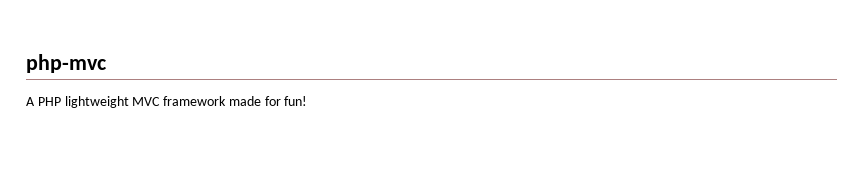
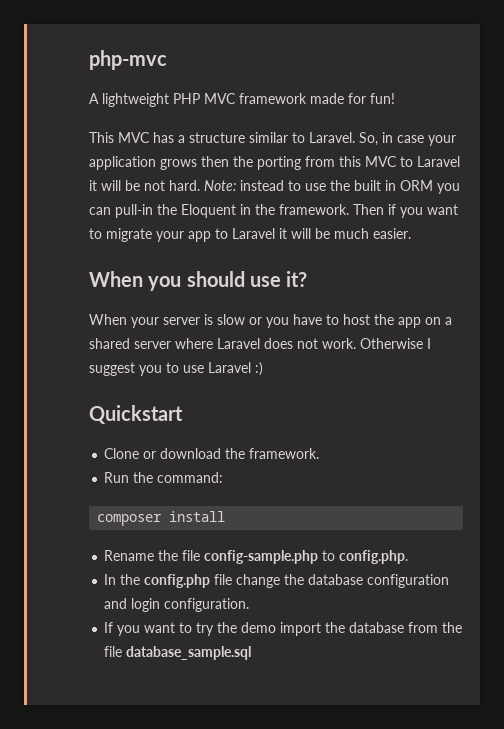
- A PHP lightweight MVC framework made for fun!
+ A lightweight PHP MVC framework made for fun!
+ This MVC has a structure similar to Laravel. So, in case your application grows then the porting from this MVC to Laravel it will be not hard. Note: instead to use the built in ORM you can pull-in the Eloquent in the framework. Then if you want to migrate your app to Laravel it will be much easier.
+ When you should use it?
+ When your server is slow or you have to host the app on a shared server where Laravel does not work. Otherwise I suggest you to use Laravel :)
+ Quickstart
+ Clone or download the framework.
+ Run the command:
+ composer install
+ Rename the file config-sample.php to config.php.
+ In the config.php file change the database configuration and login configuration.
+ If you want to try the demo import the database from the file database_sample.sql

